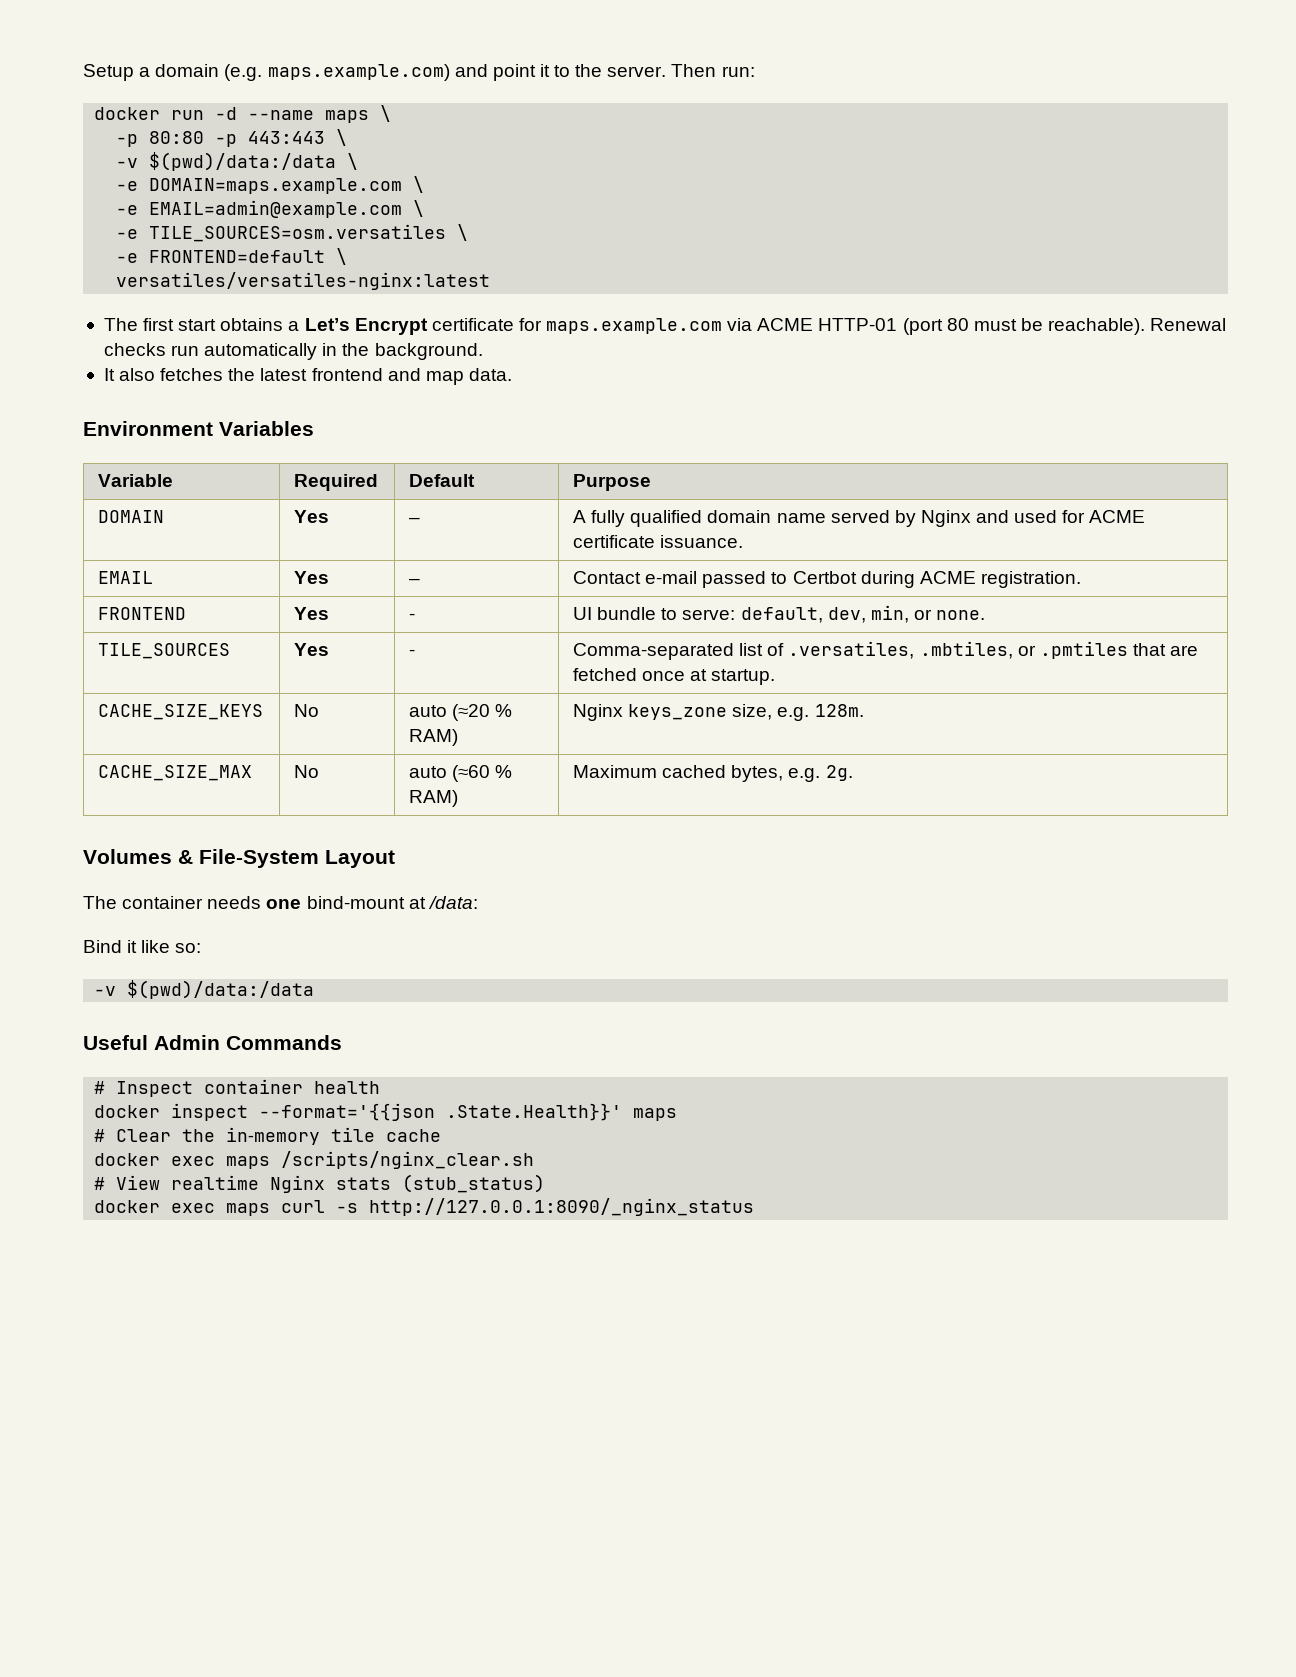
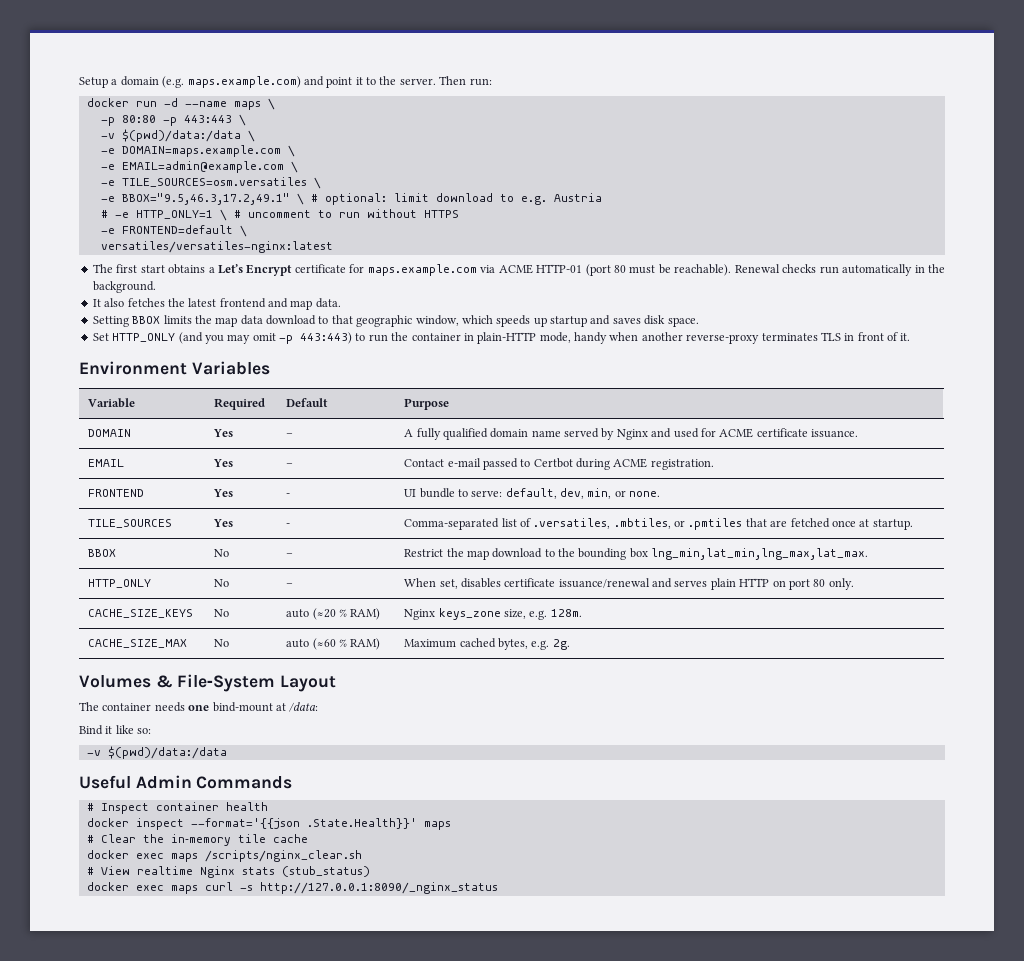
+ -e BBOX="9.5,46.3,17.2,49.1" \ # optional: limit download to e.g. Austria
+ # -e HTTP_ONLY=1 \ # uncomment to run without HTTPS
+ Setting BBOX limits the map data download to that geographic window, which speeds up startup and saves disk space.
+ Set HTTP_ONLY (and you may omit -p 443:443) to run the container in plain‑HTTP mode, handy when another reverse‑proxy terminates TLS in front of it.
+ BBOX | No | – | Restrict the map download to the bounding box lng_min,lat_min,lng_max,lat_max.
+ HTTP_ONLY | No | – | When set, disables certificate issuance/renewal and serves plain HTTP on port 80 only.

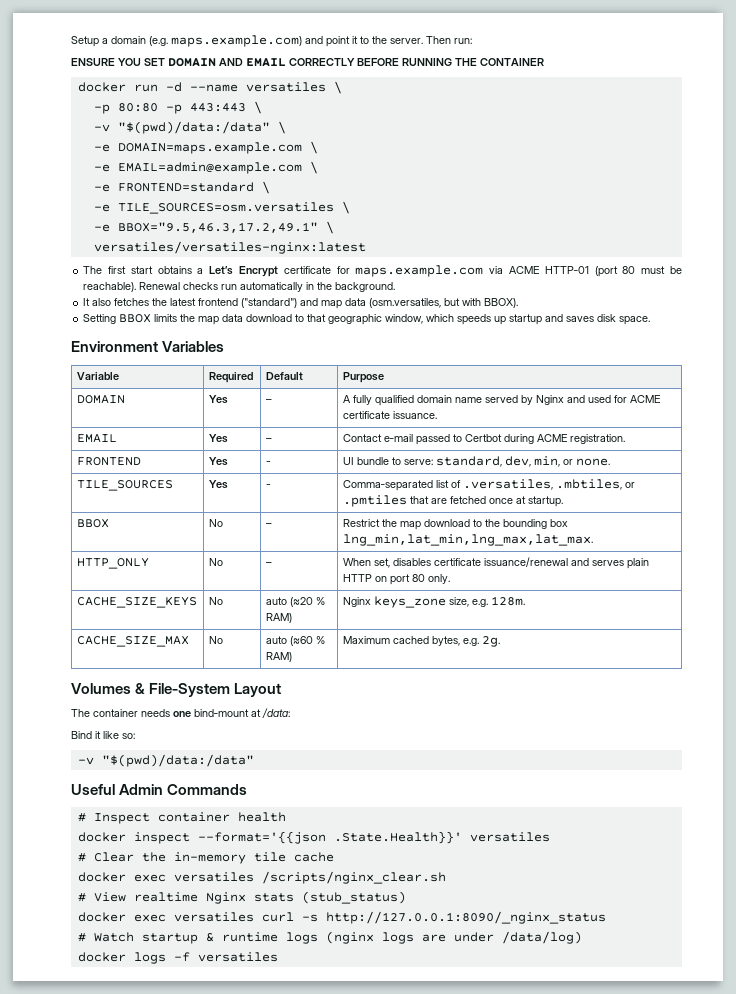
+ ENSURE YOU SET DOMAIN AND EMAIL CORRECTLY BEFORE RUNNING THE CONTAINER
- docker run -d --name maps \
+ docker run -d --name versatiles \
- -v $(pwd)/data:/data \
+ -v "$(pwd)/data:/data" \
+ -e FRONTEND=standard \
- -e BBOX="9.5,46.3,17.2,49.1" \ # optional: limit download to e.g. Austria
- # -e HTTP_ONLY=1 \ # uncomment to run without HTTPS
- -e FRONTEND=default \
+ -e BBOX="9.5,46.3,17.2,49.1" \
- It also fetches the latest frontend and map data.
+ It also fetches the latest frontend ("standard") and map data (osm.versatiles, but with BBOX).
- Set HTTP_ONLY (and you may omit -p 443:443) to run the container in plain‑HTTP mode, handy when another reverse‑proxy terminates TLS in front of it.
- FRONTEND | Yes | - | UI bundle to serve: default, dev, min, or none.
+ FRONTEND | Yes | - | UI bundle to serve: standard, dev, min, or none.
  Bind it like so:
- -v $(pwd)/data:/data
+ -v "$(pwd)/data:/data"
- docker inspect --format='{{json .State.Health}}' maps
+ docker inspect --format='{{json .State.Health}}' versatiles
- docker exec maps /scripts/nginx_clear.sh
+ docker exec versatiles /scripts/nginx_clear.sh
- docker exec maps curl -s http://127.0.0.1:8090/_nginx_status
+ docker exec versatiles curl -s http://127.0.0.1:8090/_nginx_status
+ # Watch startup & runtime logs (nginx logs are under /data/log)
+ docker logs -f versatiles

